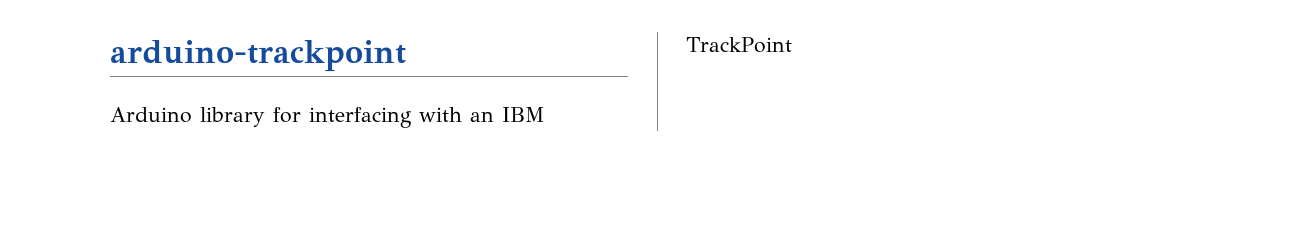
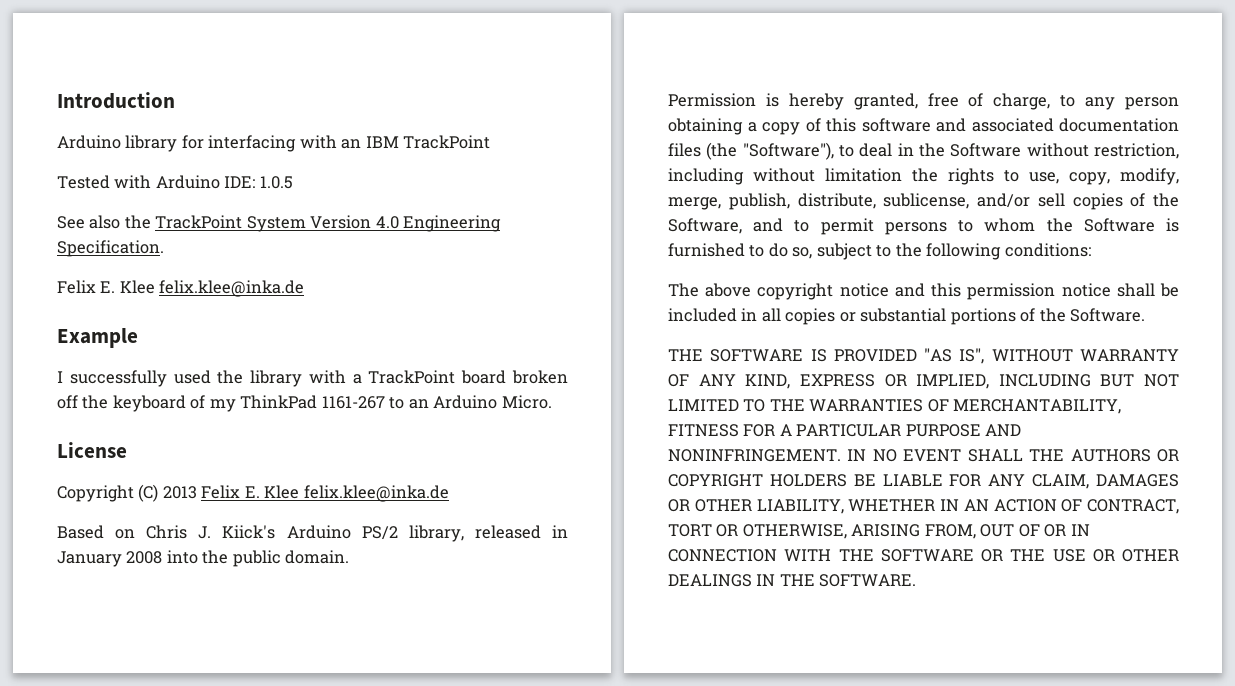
- arduino-trackpoint
+ Introduction
+ Tested with Arduino IDE: 1.0.5
+ See also the TrackPoint System Version 4.0 Engineering Specification.
+ Felix E. Klee felix.klee@inka.de
+ Example
+ I successfully used the library with a TrackPoint board broken off the keyboard of my ThinkPad 1161-267 to an Arduino Micro.
+ License
+ Copyright (C) 2013 Felix E. Klee felix.klee@inka.de
+ Based on Chris J. Kiick's Arduino PS/2 library, released in January 2008 into the public domain.
+ Permission is hereby granted, free of charge, to any person obtaining a copy of this software and associated documentation files (the "Software"), to deal in the Software without restriction, including without limitation the rights to use, copy, modify, merge, publish, distribute, sublicense, and/or sell copies of the Software, and to permit persons to whom the Software is furnished to do so, subject to the following conditions:
+ The above copyright notice and this permission notice shall be included in all copies or substantial portions of the Software.
+ THE SOFTWARE IS PROVIDED "AS IS", WITHOUT WARRANTY OF ANY KIND, EXPRESS OR IMPLIED, INCLUDING BUT NOT LIMITED TO THE WARRANTIES OF MERCHANTABILITY, FITNESS FOR A PARTICULAR PURPOSE AND NONINFRINGEMENT. IN NO EVENT SHALL THE AUTHORS OR COPYRIGHT HOLDERS BE LIABLE FOR ANY CLAIM, DAMAGES OR OTHER LIABILITY, WHETHER IN AN ACTION OF CONTRACT, TORT OR OTHERWISE, ARISING FROM, OUT OF OR IN CONNECTION WITH THE SOFTWARE OR THE USE OR OTHER DEALINGS IN THE SOFTWARE.

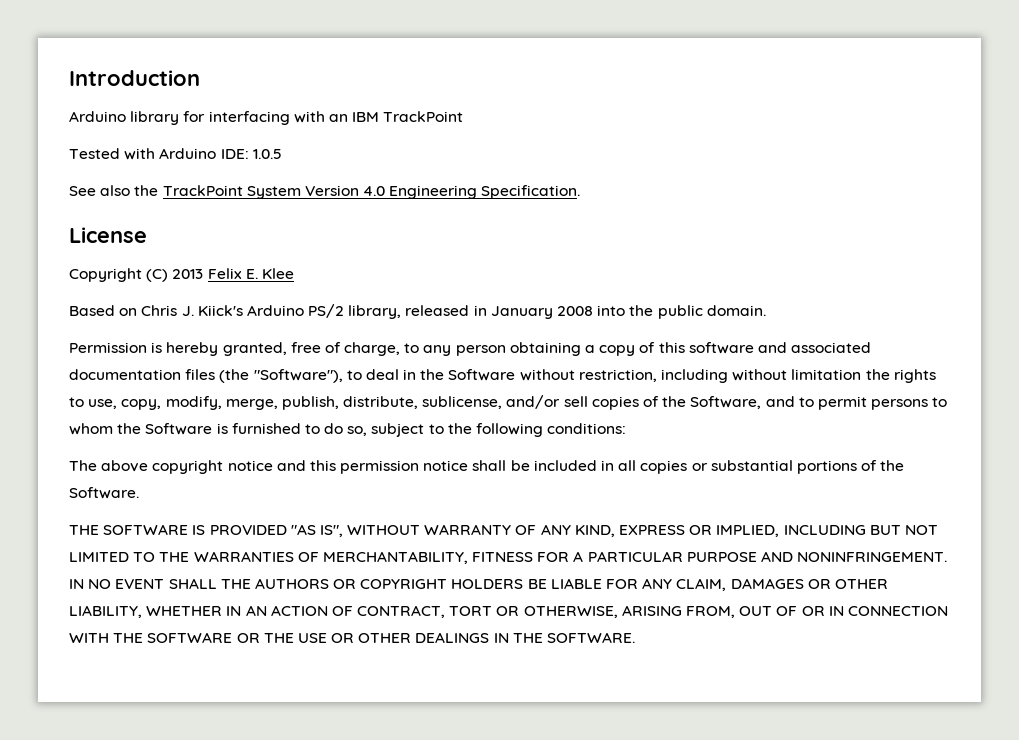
  See also the TrackPoint System Version 4.0 Engineering Specification.
- Felix E. Klee felix.klee@inka.de
- Example
- I successfully used the library with a TrackPoint board broken off the keyboard of my ThinkPad 1161-267 to an Arduino Micro.
- Copyright (C) 2013 Felix E. Klee felix.klee@inka.de
+ Copyright (C) 2013 Felix E. Klee

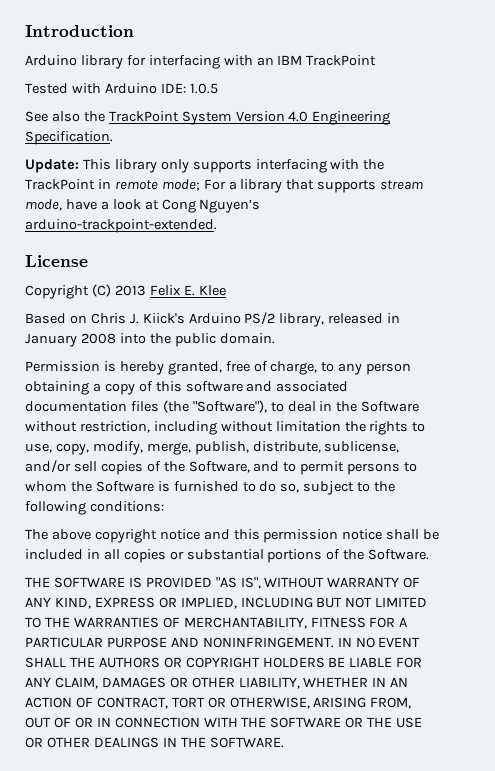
+ Update: This library only supports interfacing with the TrackPoint in remote mode; For a library that supports stream mode, have a look at Cong Nguyen’s arduino-trackpoint-extended.

